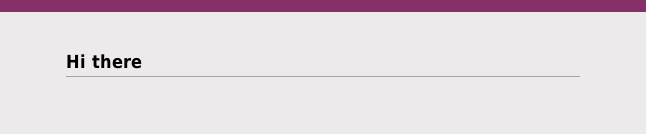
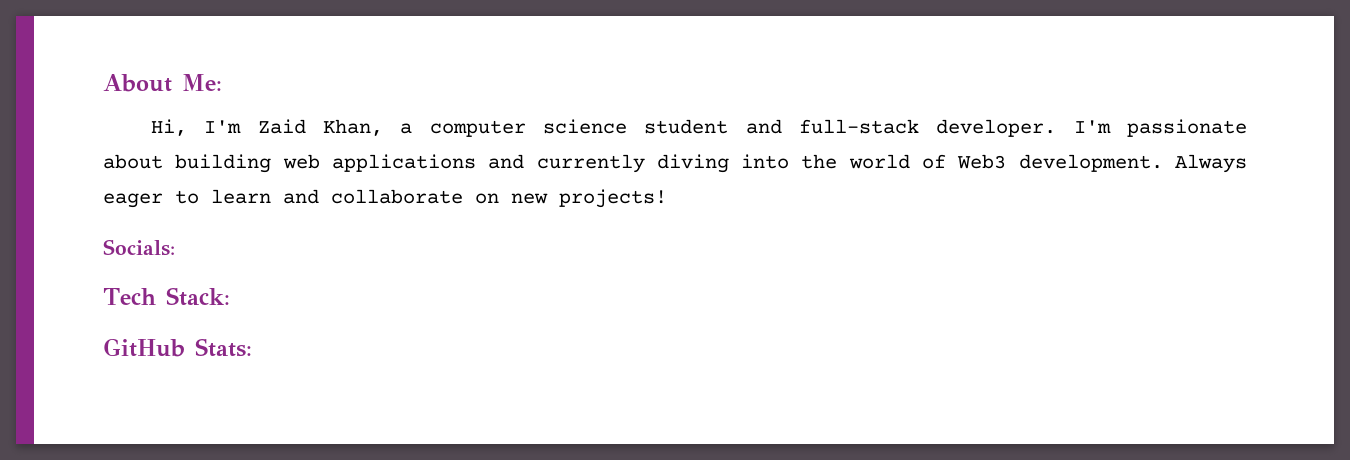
- Hi there
+ About Me:
+ Hi, I'm Zaid Khan, a computer science student and full-stack developer. I'm passionate about building web applications and currently diving into the world of Web3 development. Always eager to learn and collaborate on new projects!
+ Socials:
+ Tech Stack:
+ GitHub Stats:

